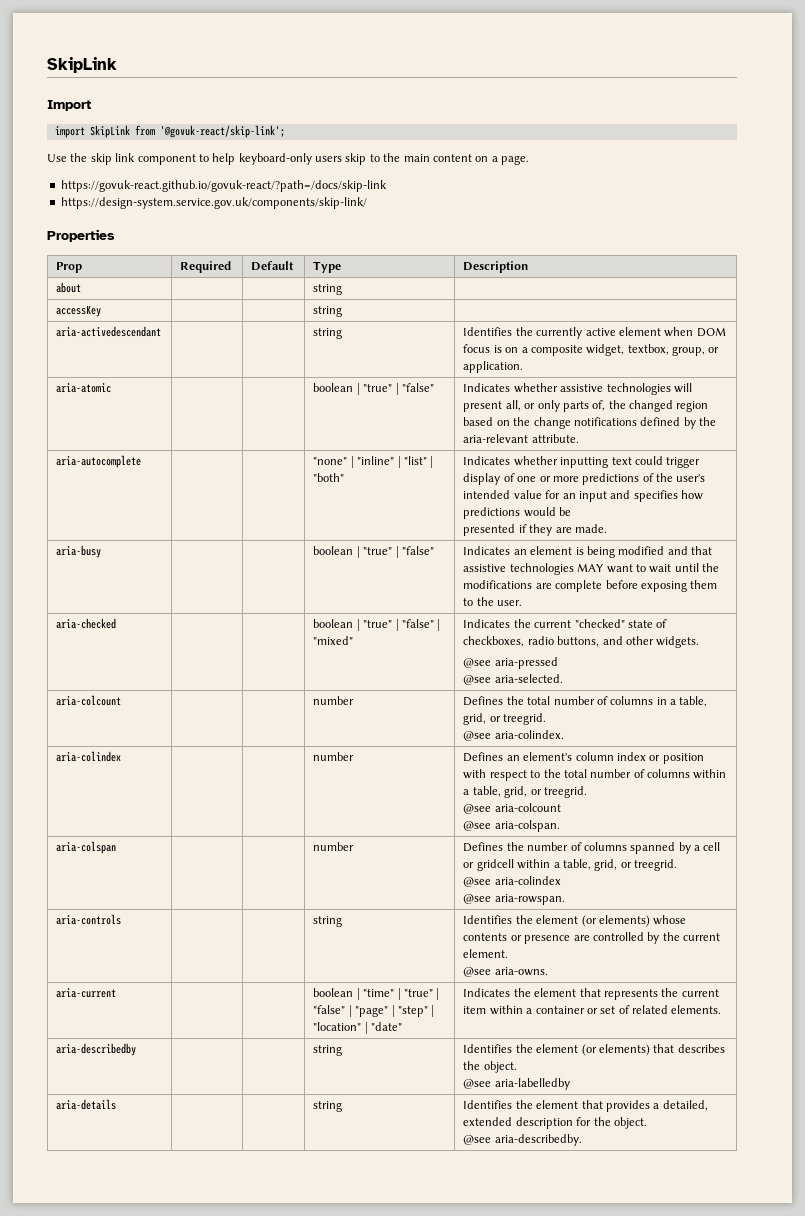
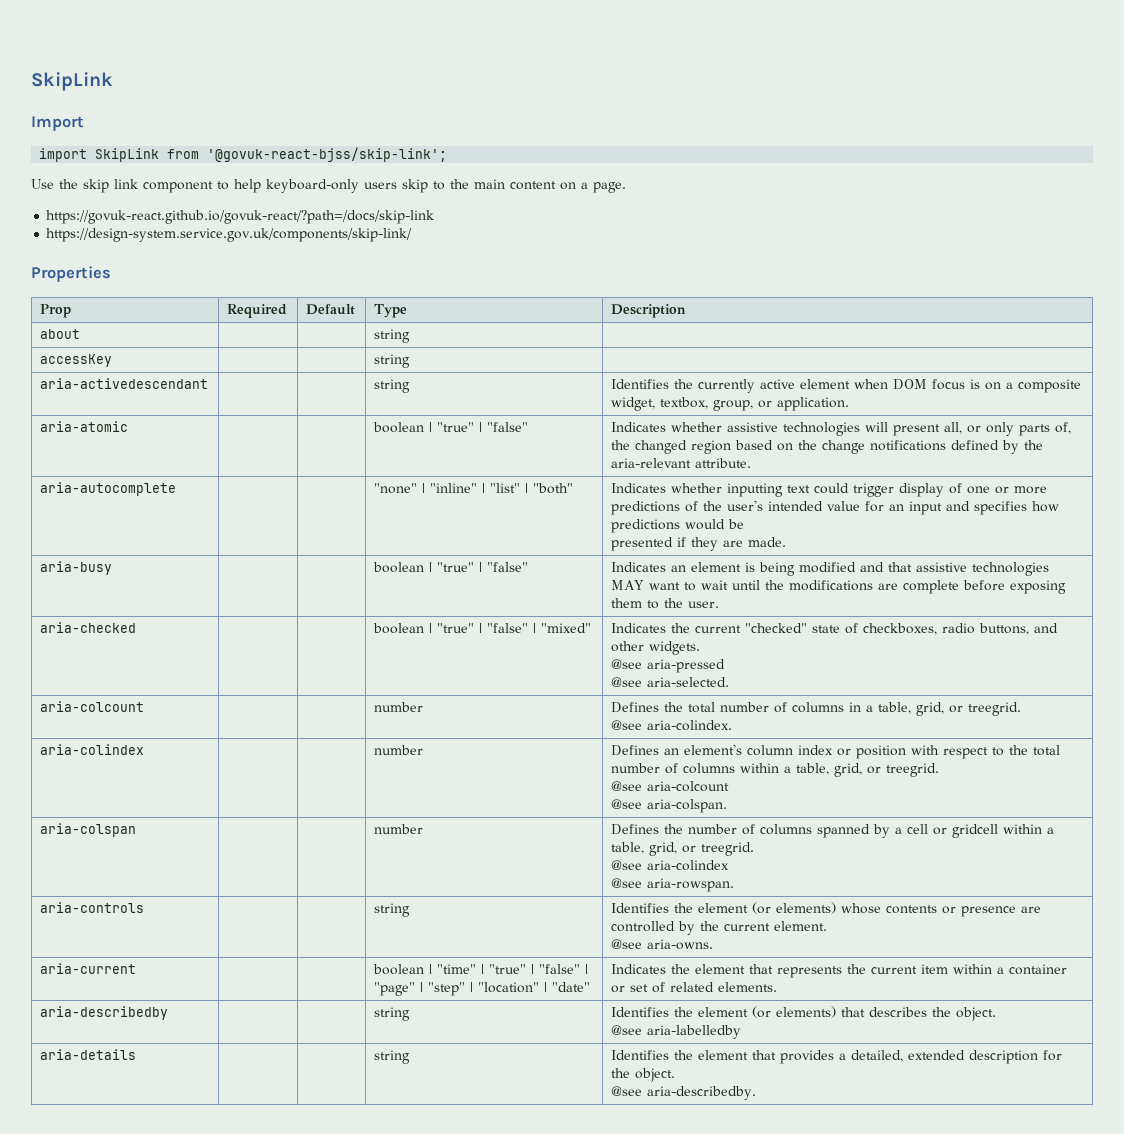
- import SkipLink from '@govuk-react/skip-link';
+ import SkipLink from '@govuk-react-bjss/skip-link';

